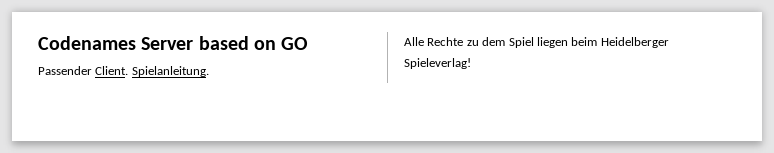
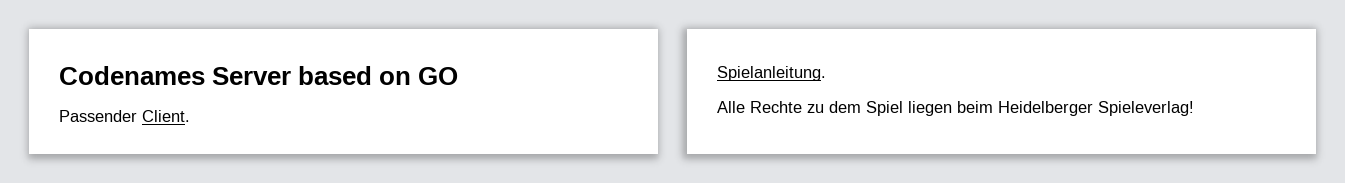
- Passender Client. Spielanleitung.
+ Passender Client.
+ Spielanleitung.

